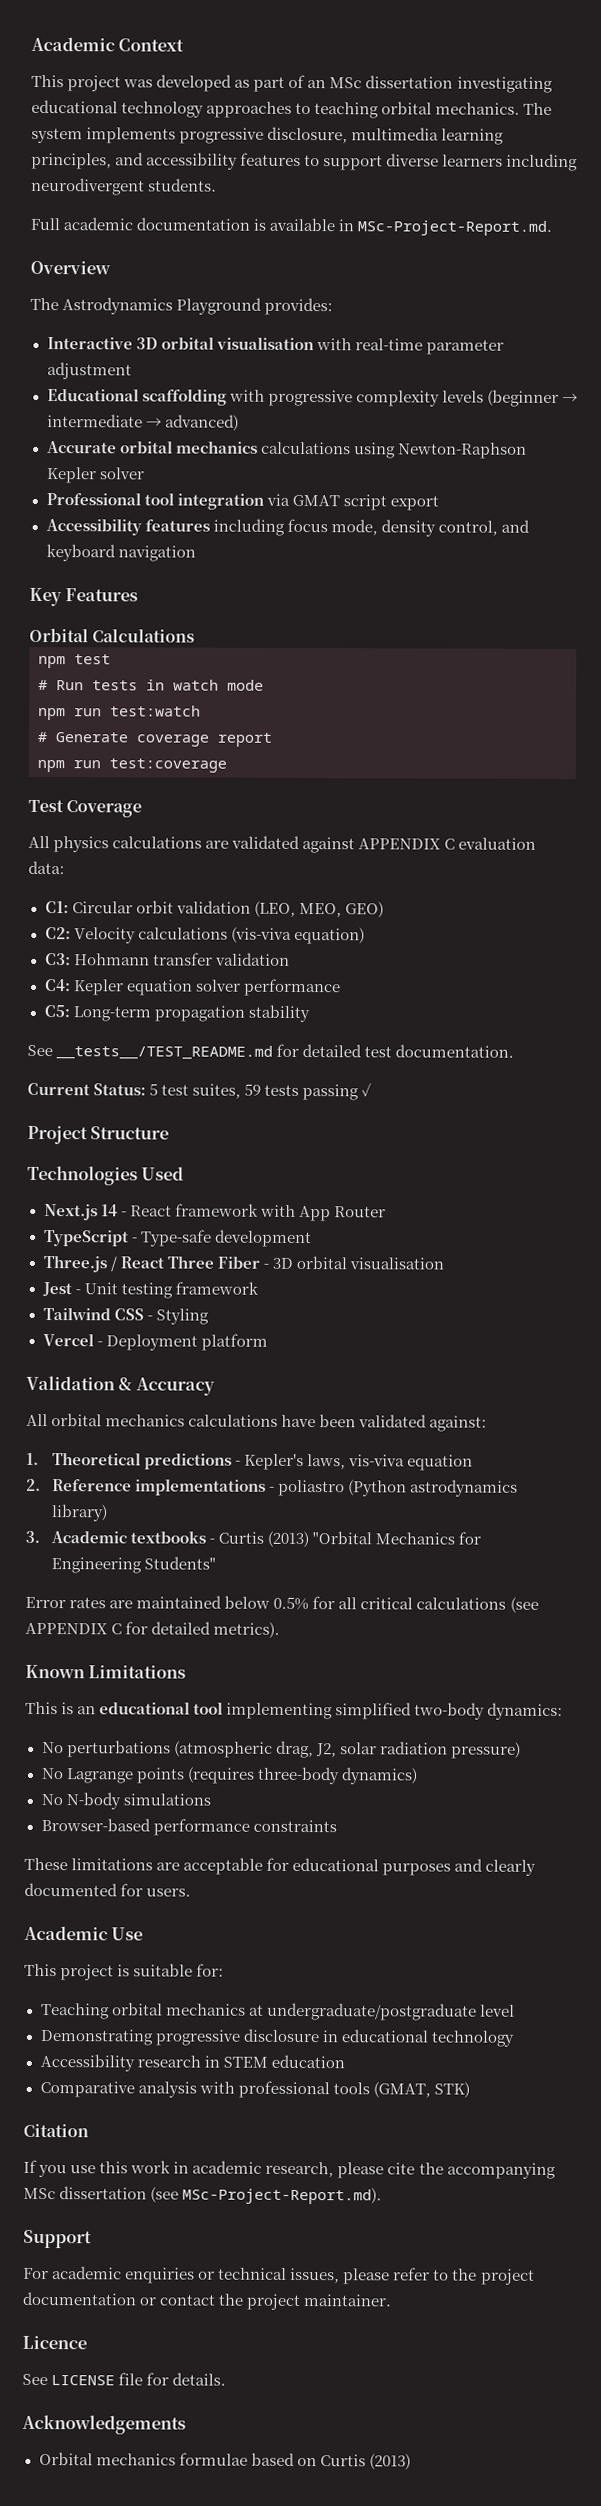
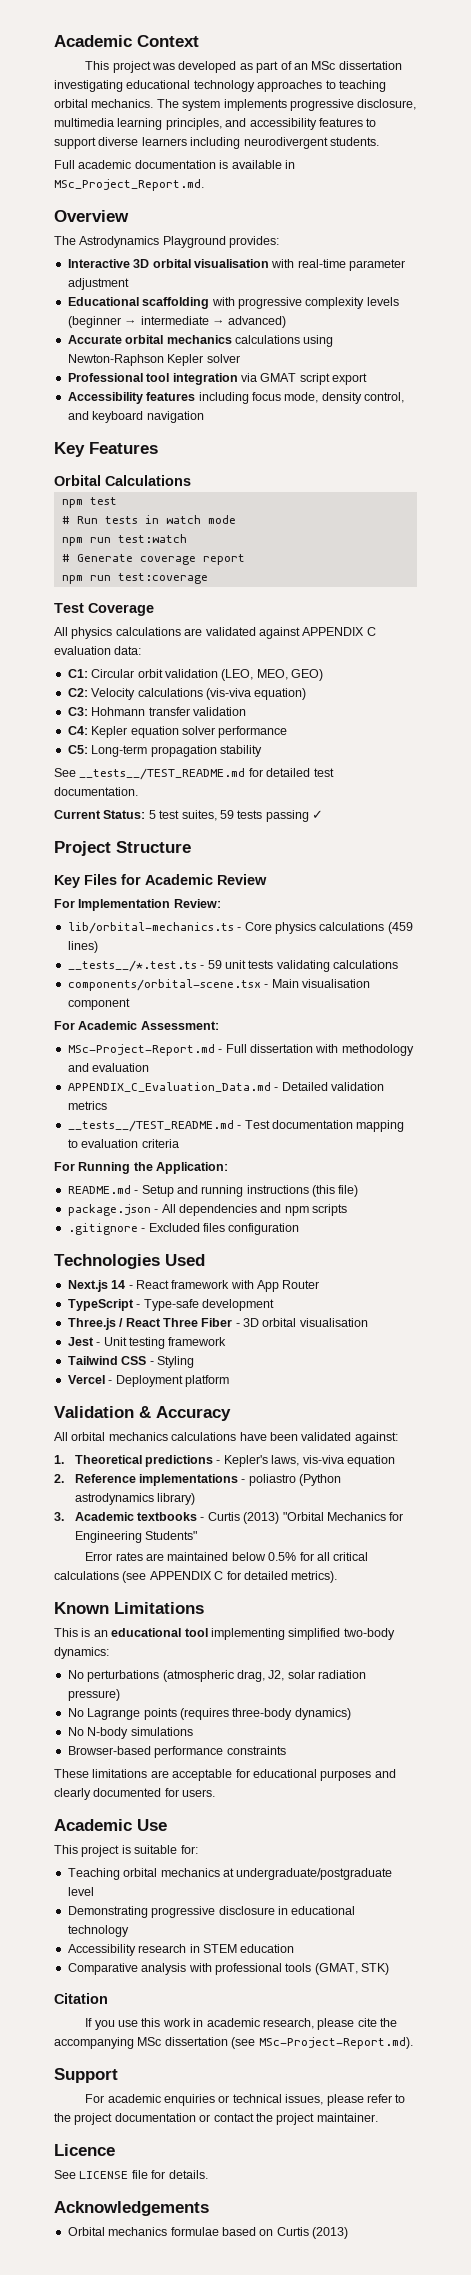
- Full academic documentation is available in MSc-Project-Report.md.
+ Full academic documentation is available in MSc_Project_Report.md.
+ Key Files for Academic Review
+ For Implementation Review:
+ lib/orbital-mechanics.ts - Core physics calculations (459 lines)
+ __tests__/*.test.ts - 59 unit tests validating calculations
+ components/orbital-scene.tsx - Main visualisation component
+ For Academic Assessment:
+ MSc-Project-Report.md - Full dissertation with methodology and evaluation
+ APPENDIX_C_Evaluation_Data.md - Detailed validation metrics
+ __tests__/TEST_README.md - Test documentation mapping to evaluation criteria
+ For Running the Application:
+ README.md - Setup and running instructions (this file)
+ package.json - All dependencies and npm scripts
+ .gitignore - Excluded files configuration

